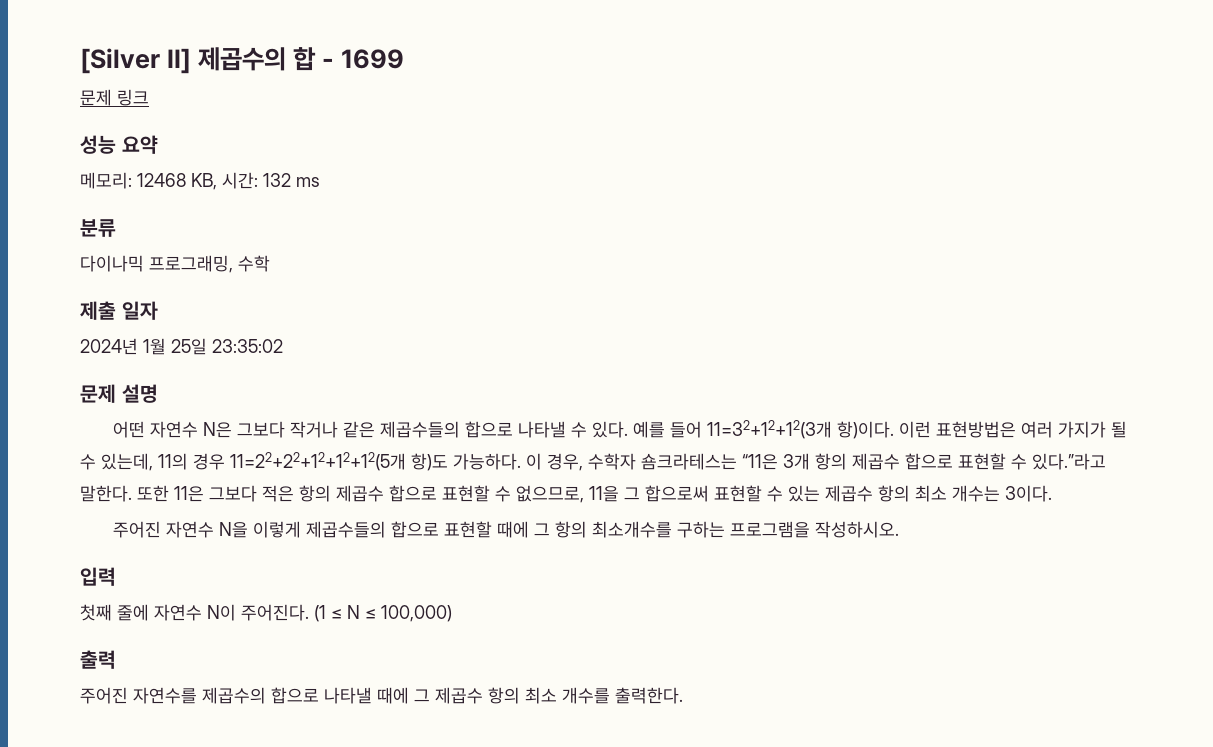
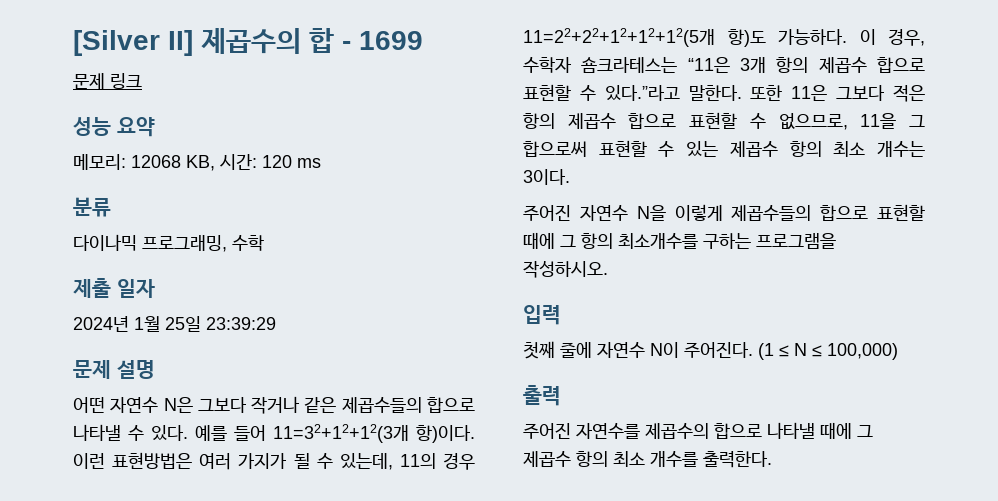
- 메모리: 12468 KB, 시간: 132 ms
+ 메모리: 12068 KB, 시간: 120 ms
- 2024년 1월 25일 23:35:02
+ 2024년 1월 25일 23:39:29

